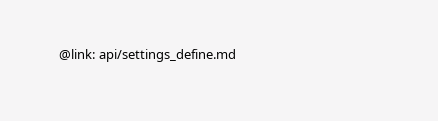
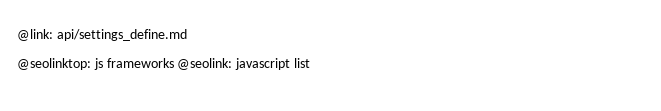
+ @seolinktop: js frameworks @seolink: javascript list

